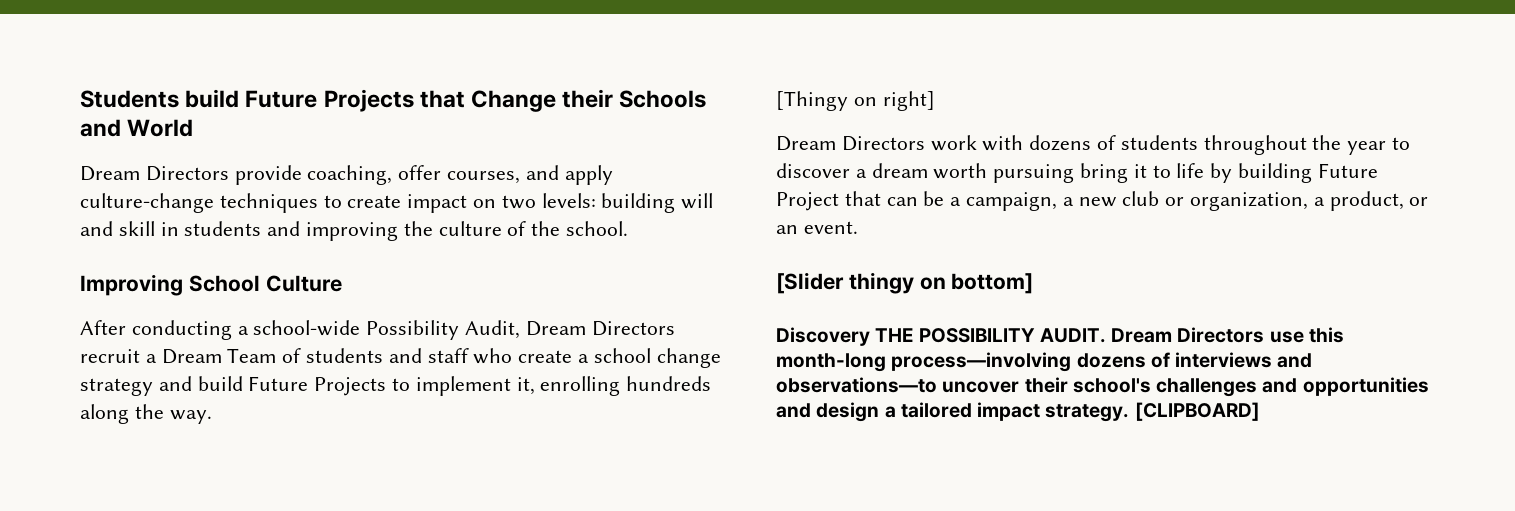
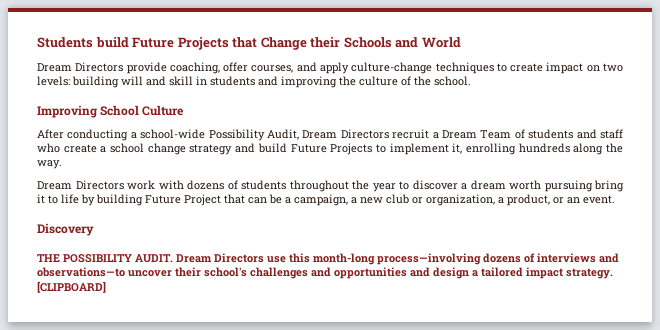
- [Thingy on right]
- [Slider thingy on bottom]
- Discovery THE POSSIBILITY AUDIT.
+ Discovery
+ THE POSSIBILITY AUDIT.

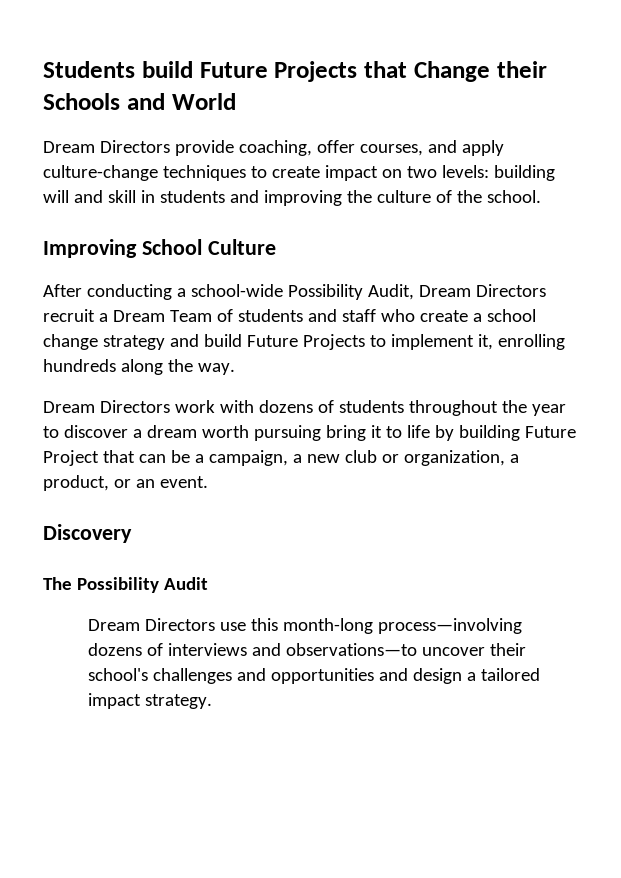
- THE POSSIBILITY AUDIT. Dream Directors use this month-long process—involving dozens of interviews and observations—to uncover their school's challenges and opportunities and design a tailored impact strategy. [CLIPBOARD]
+ The Possibility Audit
+ Dream Directors use this month-long process—involving dozens of interviews and observations—to uncover their school's challenges and opportunities and design a tailored impact strategy.

